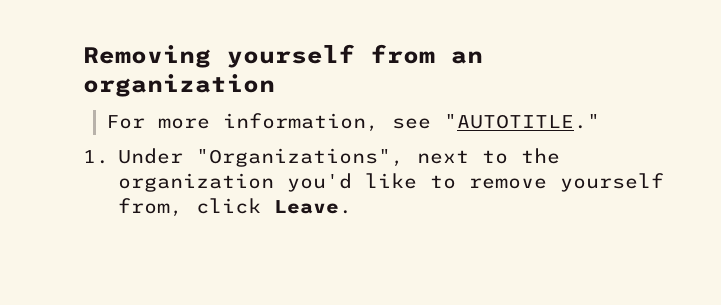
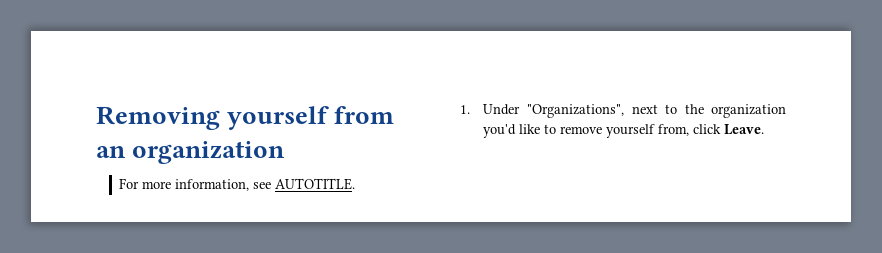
- For more information, see "AUTOTITLE."
+ For more information, see AUTOTITLE.

